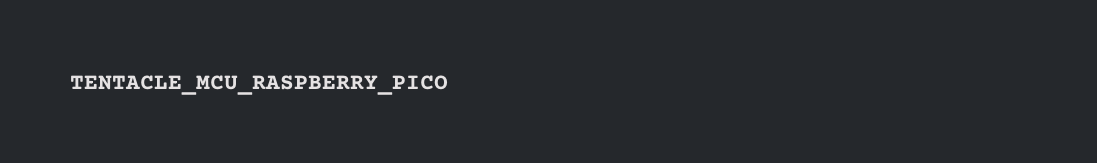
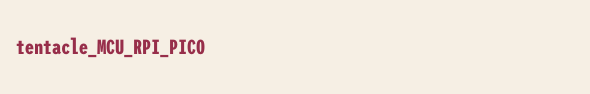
- TENTACLE_MCU_RASPBERRY_PICO
+ tentacle_MCU_RPI_PICO

